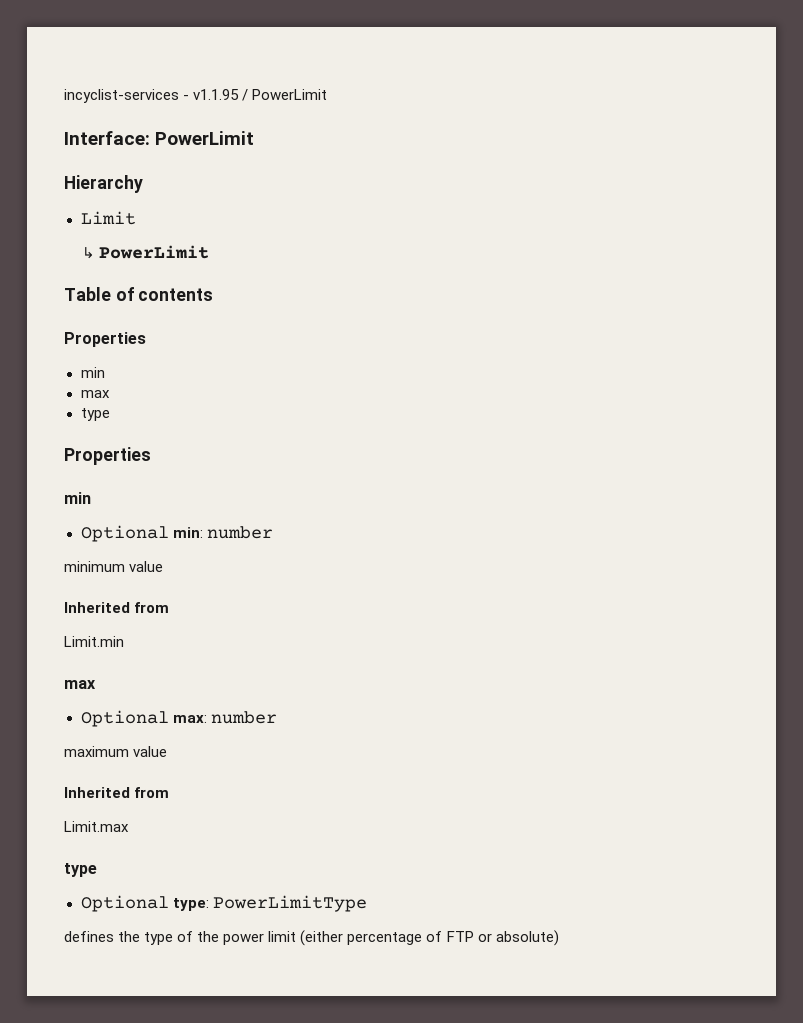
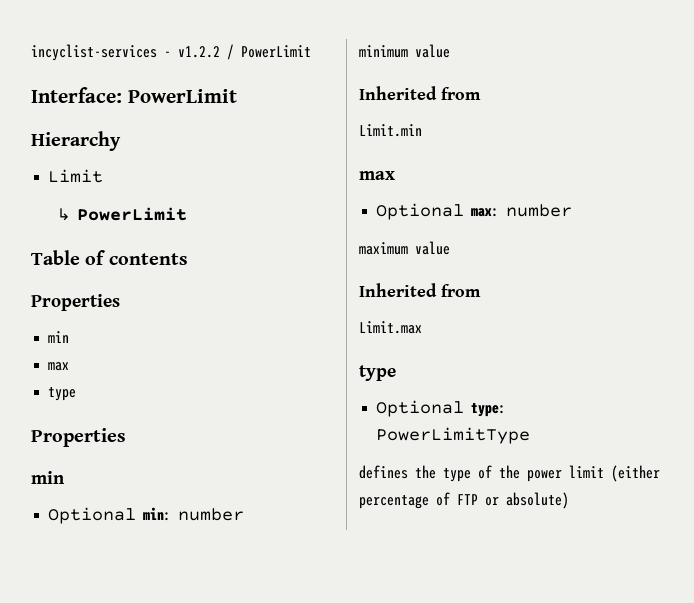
- incyclist-services - v1.1.95 / PowerLimit
+ incyclist-services - v1.2.2 / PowerLimit

